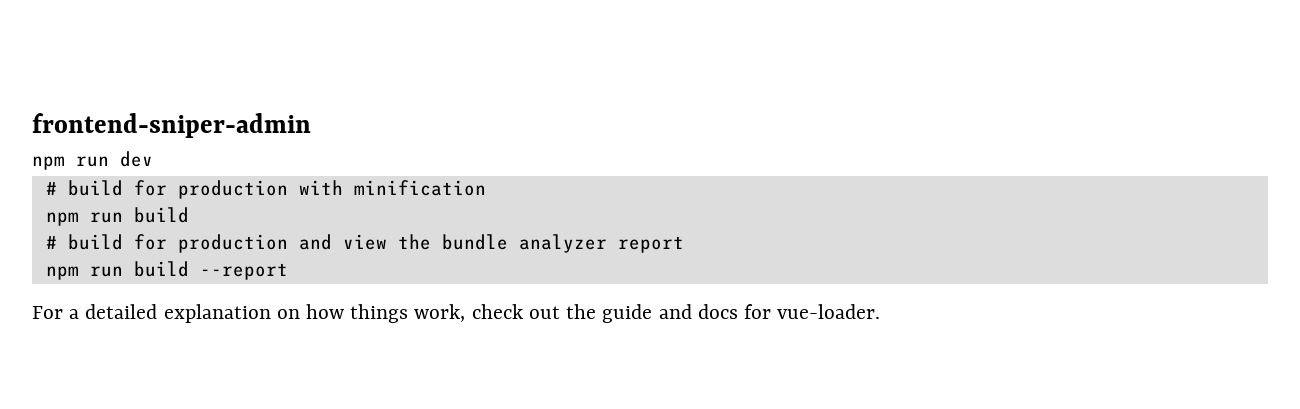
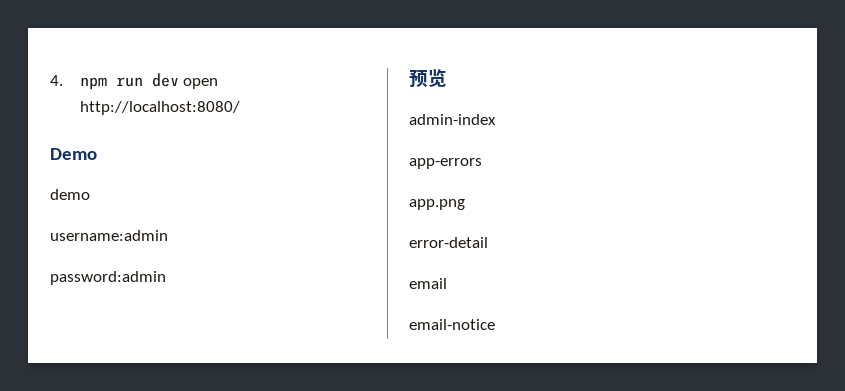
- frontend-sniper-admin
- npm run dev
- # build for production with minification
- npm run build
- # build for production and view the bundle analyzer report
- npm run build --report
- For a detailed explanation on how things work, check out the guide and docs for vue-loader.
+ 4. npm run dev open http://localhost:8080/
+ Demo
+ demo
+ username:admin
+ password:admin
+ 预览
+ admin-index
+ app-errors
+ app.png
+ error-detail
+ email
+ email-notice

